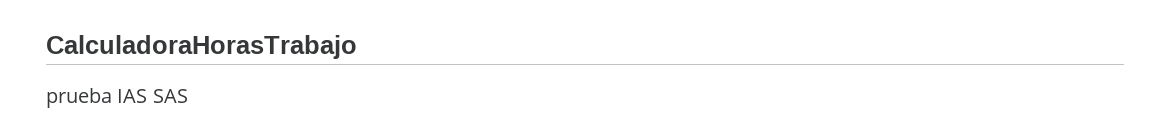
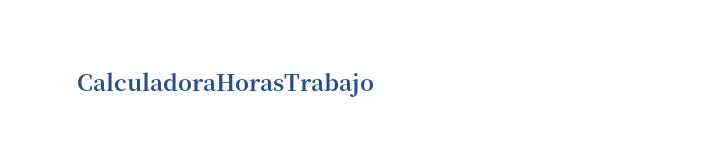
- prueba IAS SAS

